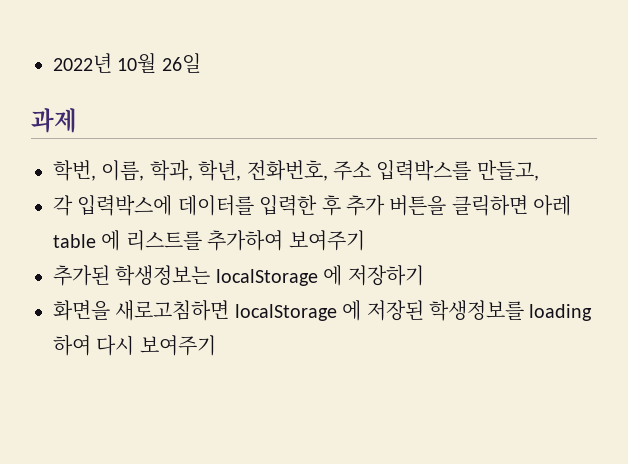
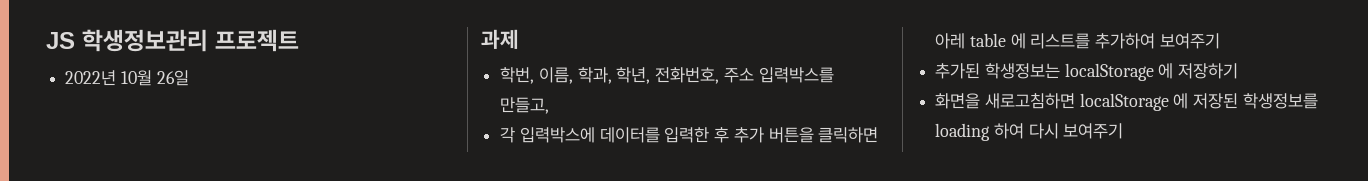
+ JS 학생정보관리 프로젝트

